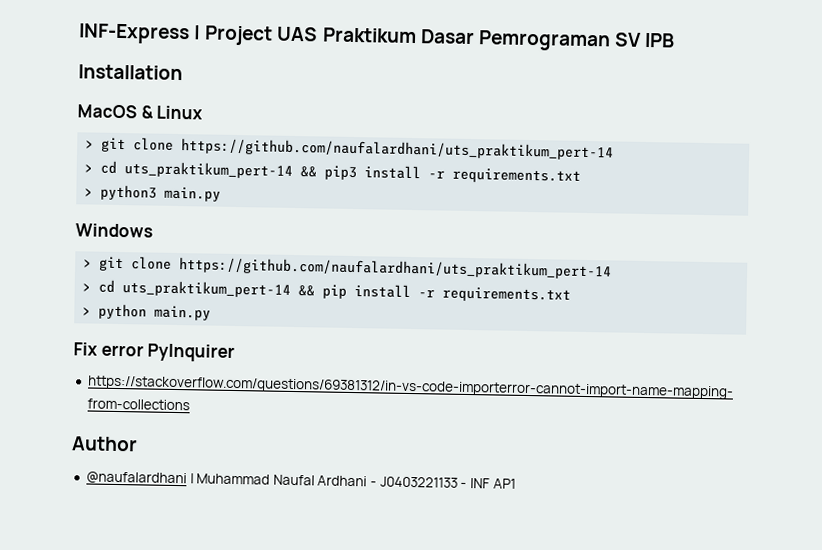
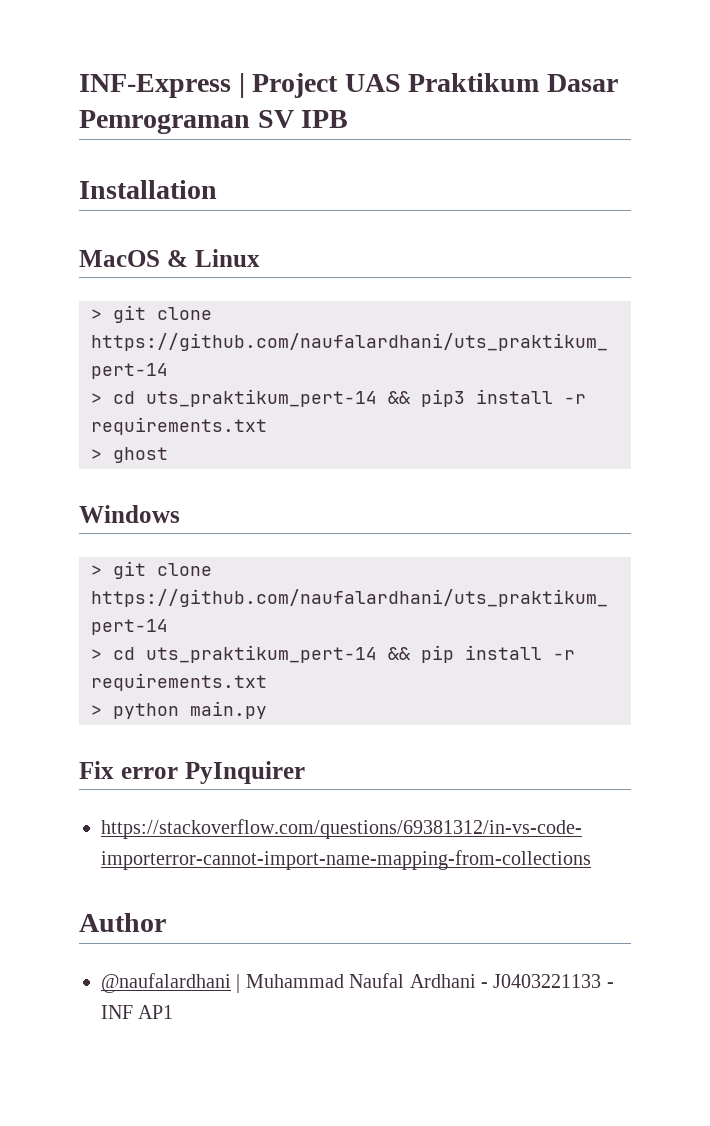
- > python3 main.py
+ > ghost

